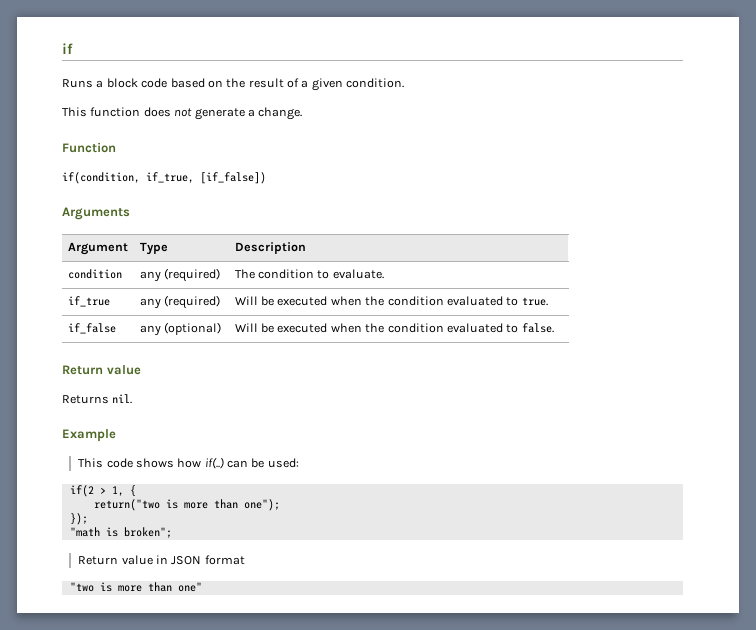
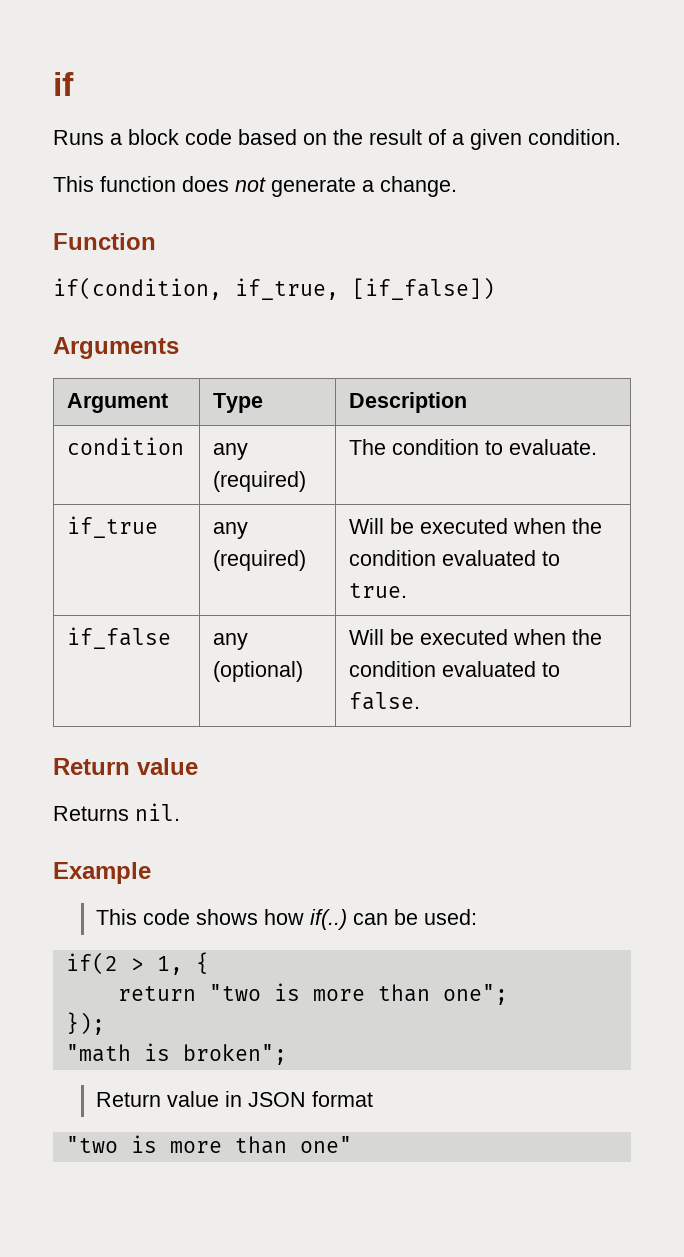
- return("two is more than one");
+ return "two is more than one";

